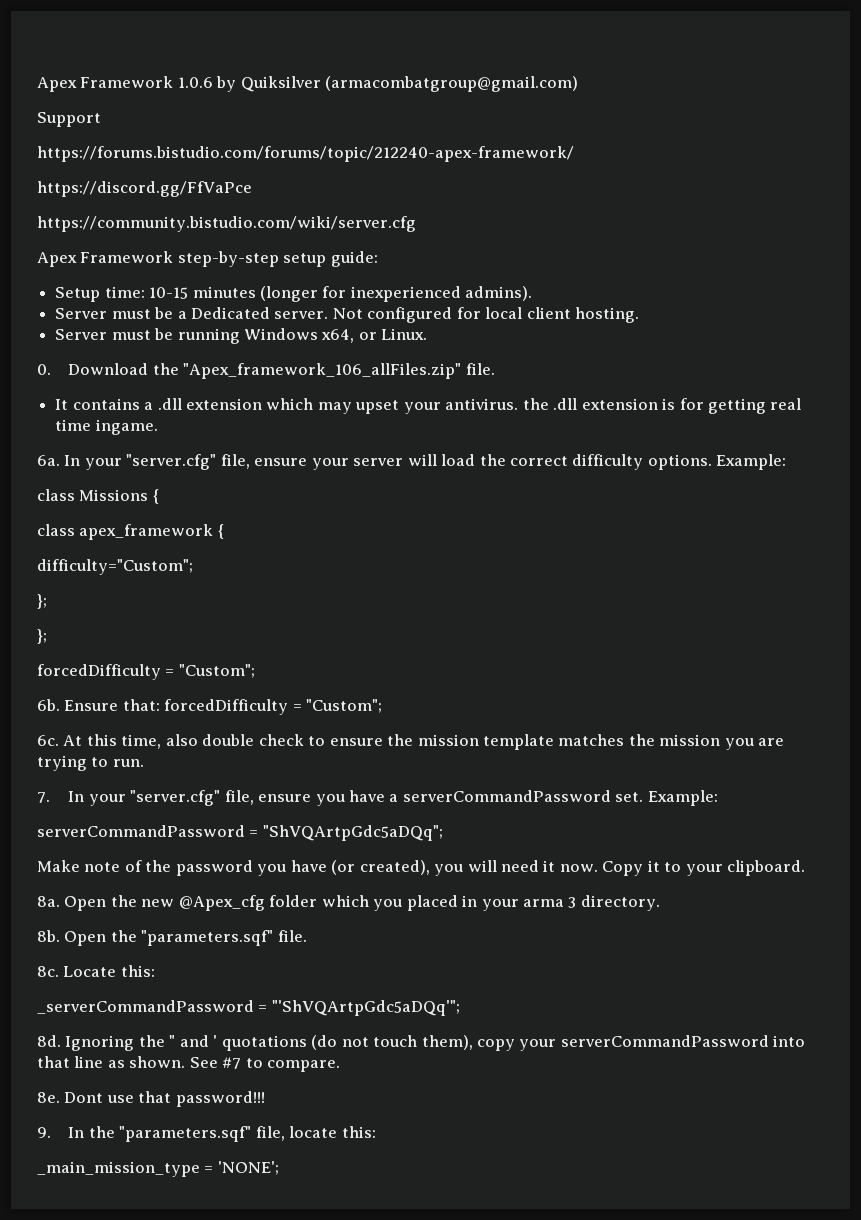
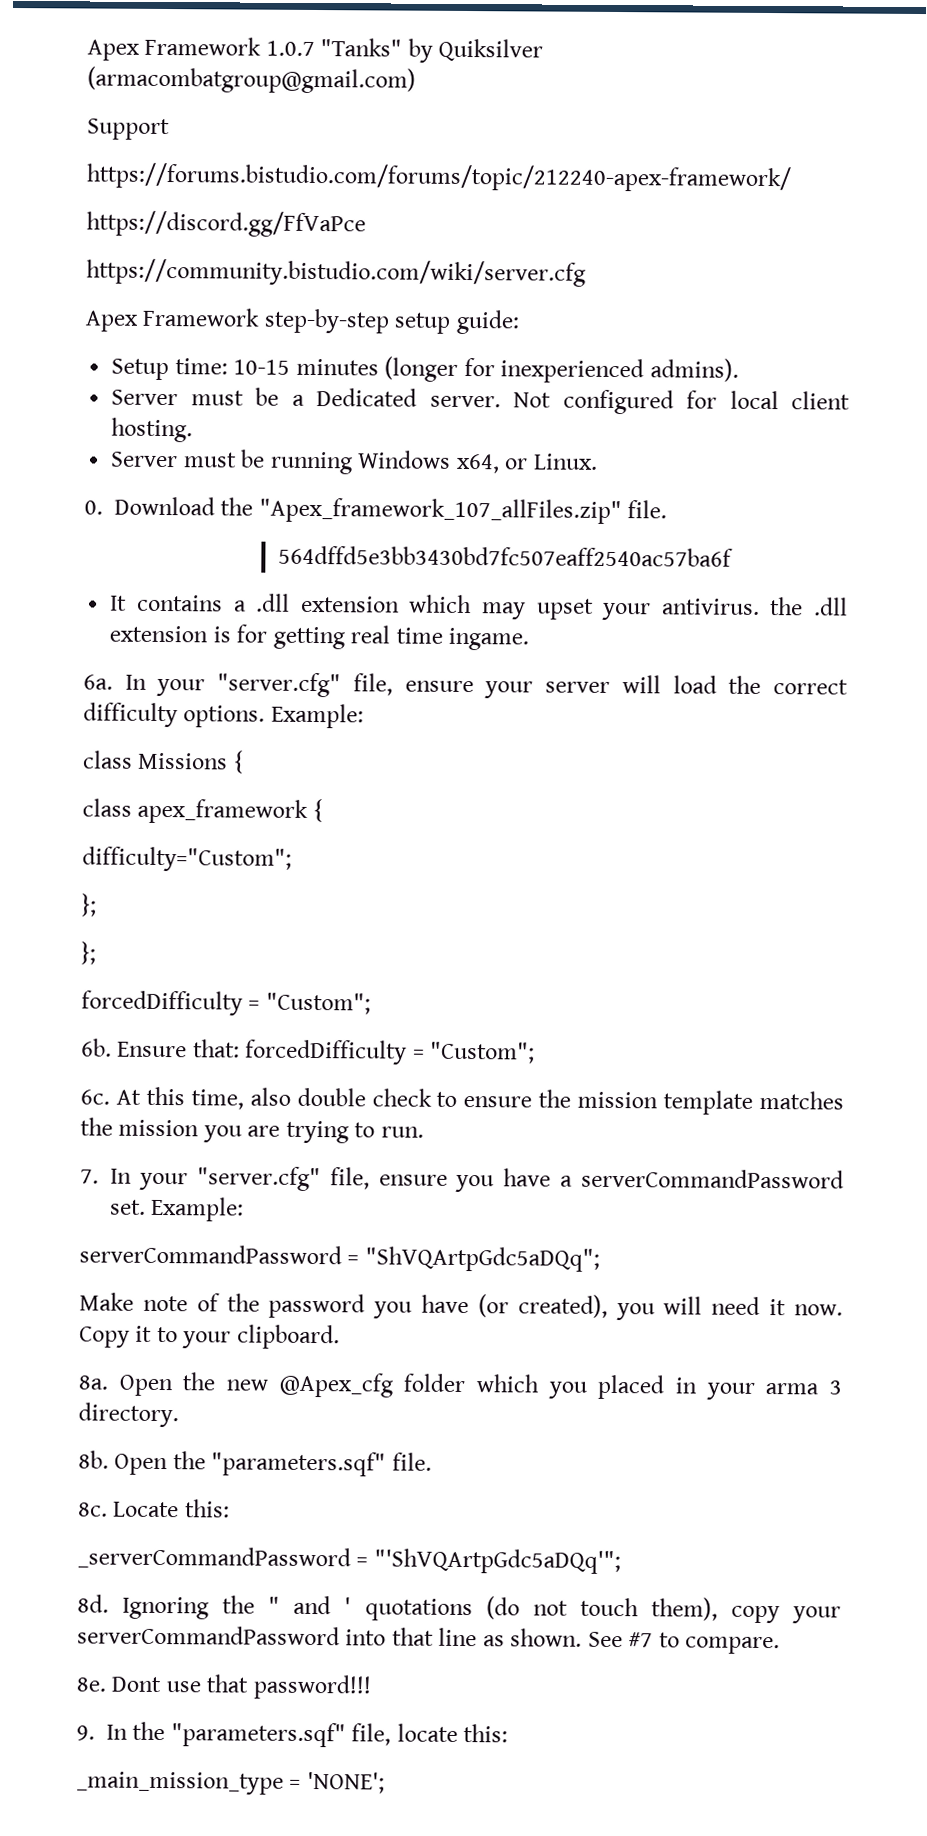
- Apex Framework 1.0.6 by Quiksilver (armacombatgroup@gmail.com)
+ Apex Framework 1.0.7 "Tanks" by Quiksilver (armacombatgroup@gmail.com)
- 0. Download the "Apex_framework_106_allFiles.zip" file.
+ 0. Download the "Apex_framework_107_allFiles.zip" file.
+ 564dffd5e3bb3430bd7fc507eaff2540ac57ba6f

